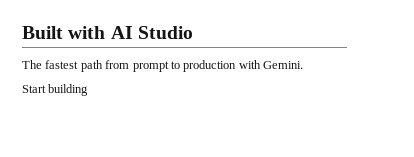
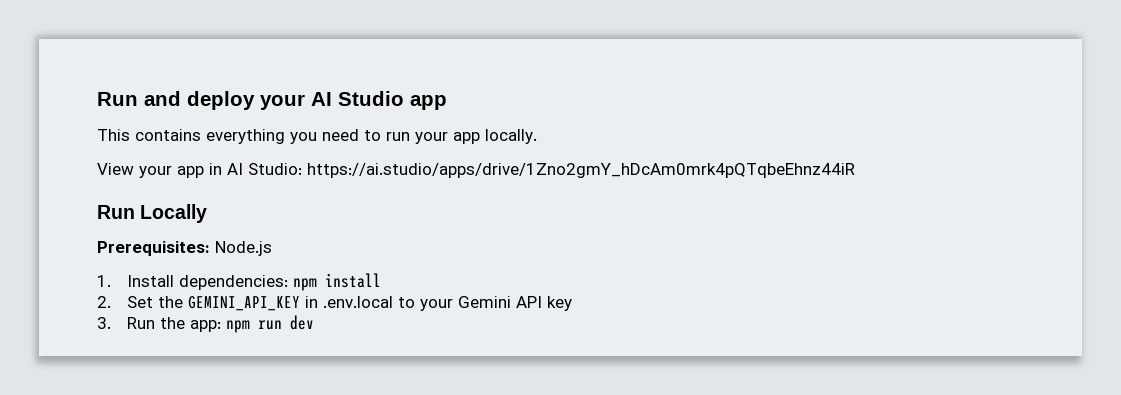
- Built with AI Studio
- The fastest path from prompt to production with Gemini.
- Start building
+ Run and deploy your AI Studio app
+ This contains everything you need to run your app locally.
+ View your app in AI Studio: https://ai.studio/apps/drive/1Zno2gmY_hDcAm0mrk4pQTqbeEhnz44iR
+ Run Locally
+ Prerequisites: Node.js
+ 1. Install dependencies: npm install
+ 2. Set the GEMINI_API_KEY in .env.local to your Gemini API key
+ 3. Run the app: npm run dev

